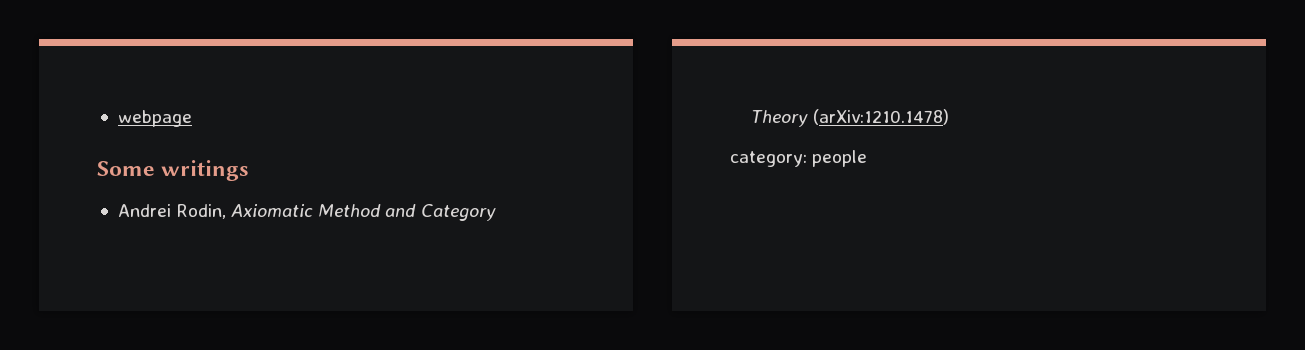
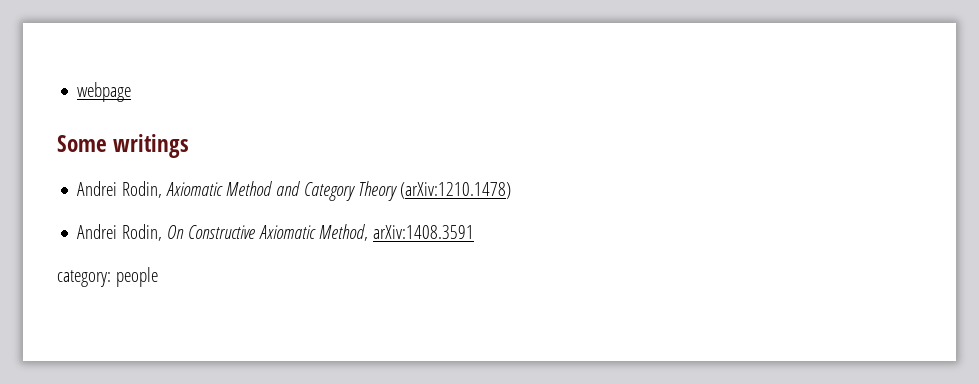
+ Andrei Rodin, On Constructive Axiomatic Method, arXiv:1408.3591

